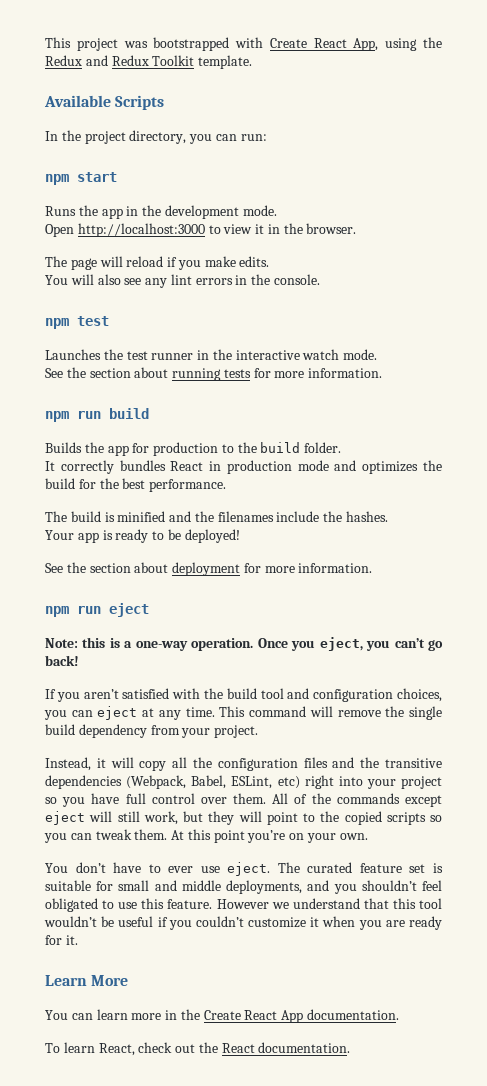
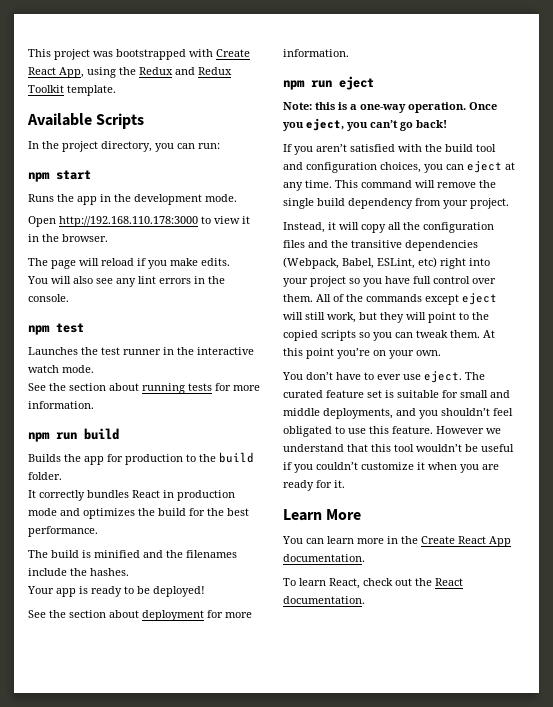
- Open http://localhost:3000 to view it in the browser.
+ Open http://192.168.110.178:3000 to view it in the browser.

